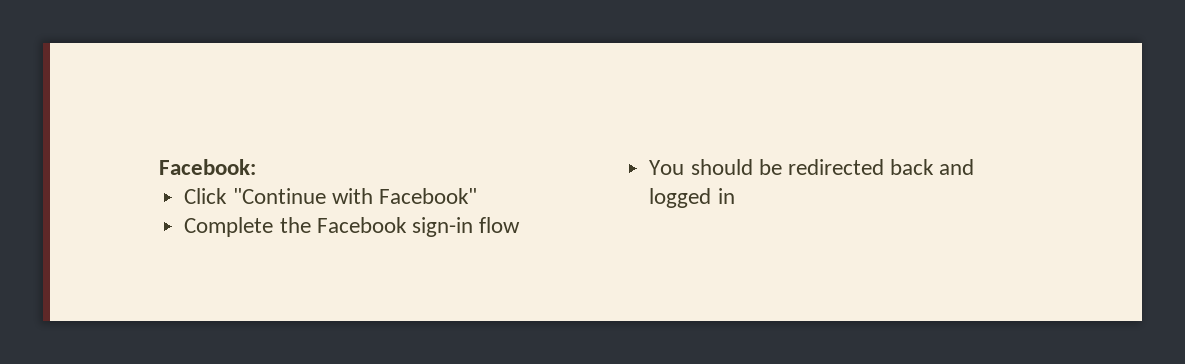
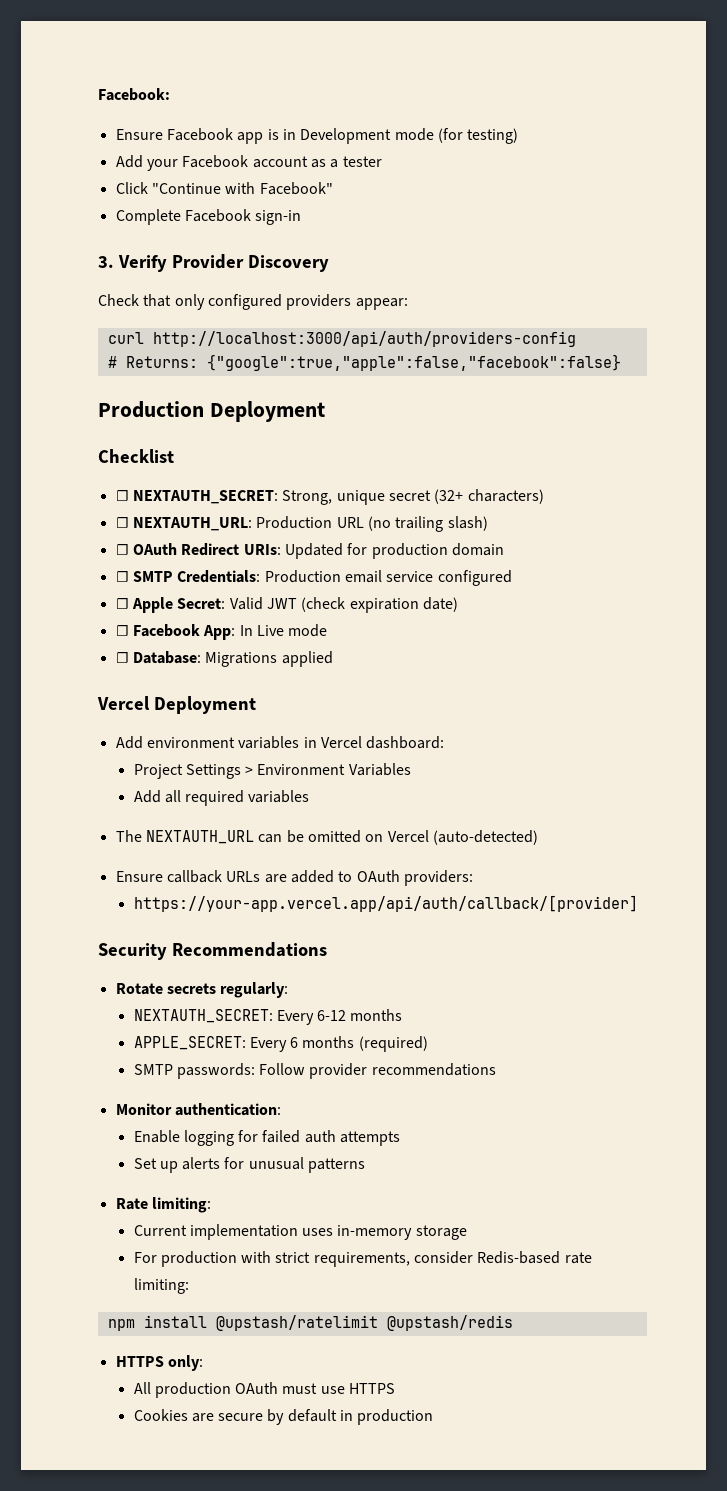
+ Ensure Facebook app is in Development mode (for testing)
+ Add your Facebook account as a tester
- Complete the Facebook sign-in flow
- You should be redirected back and logged in
+ Complete Facebook sign-in
+ 3. Verify Provider Discovery
+ Check that only configured providers appear:
+ curl http://localhost:3000/api/auth/providers-config
+ # Returns: {"google":true,"apple":false,"facebook":false}
+ Production Deployment
+ Checklist
+ ☐ NEXTAUTH_SECRET: Strong, unique secret (32+ characters)
+ ☐ NEXTAUTH_URL: Production URL (no trailing slash)
+ ☐ OAuth Redirect URIs: Updated for production domain
+ ☐ SMTP Credentials: Production email service configured
+ ☐ Apple Secret: Valid JWT (check expiration date)
+ ☐ Facebook App: In Live mode
+ ☐ Database: Migrations applied
+ Vercel Deployment
+ Add environment variables in Vercel dashboard:
+ Project Settings > Environment Variables
+ Add all required variables
+ The NEXTAUTH_URL can be omitted on Vercel (auto-detected)
+ Ensure callback URLs are added to OAuth providers:
+ https://your-app.vercel.app/api/auth/callback/[provider]
+ Security Recommendations
+ Rotate secrets regularly:
+ NEXTAUTH_SECRET: Every 6-12 months
+ APPLE_SECRET: Every 6 months (required)
+ SMTP passwords: Follow provider recommendations
+ Monitor authentication:
+ Enable logging for failed auth attempts
+ Set up alerts for unusual patterns
+ Rate limiting:
+ Current implementation uses in-memory storage
+ For production with strict requirements, consider Redis-based rate limiting:
+ npm install @upstash/ratelimit @upstash/redis
+ HTTPS only:
+ All production OAuth must use HTTPS
+ Cookies are secure by default in production

